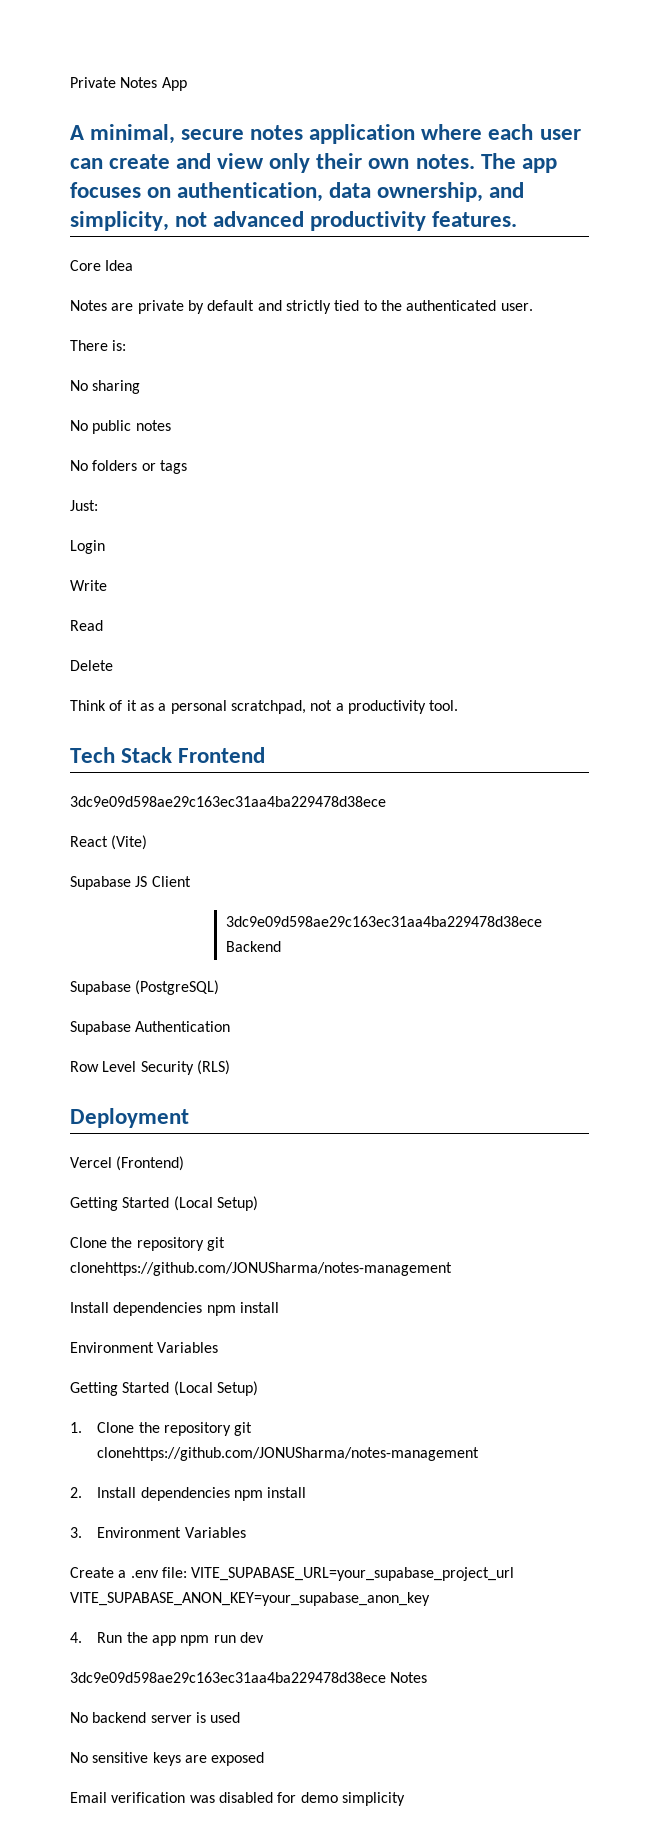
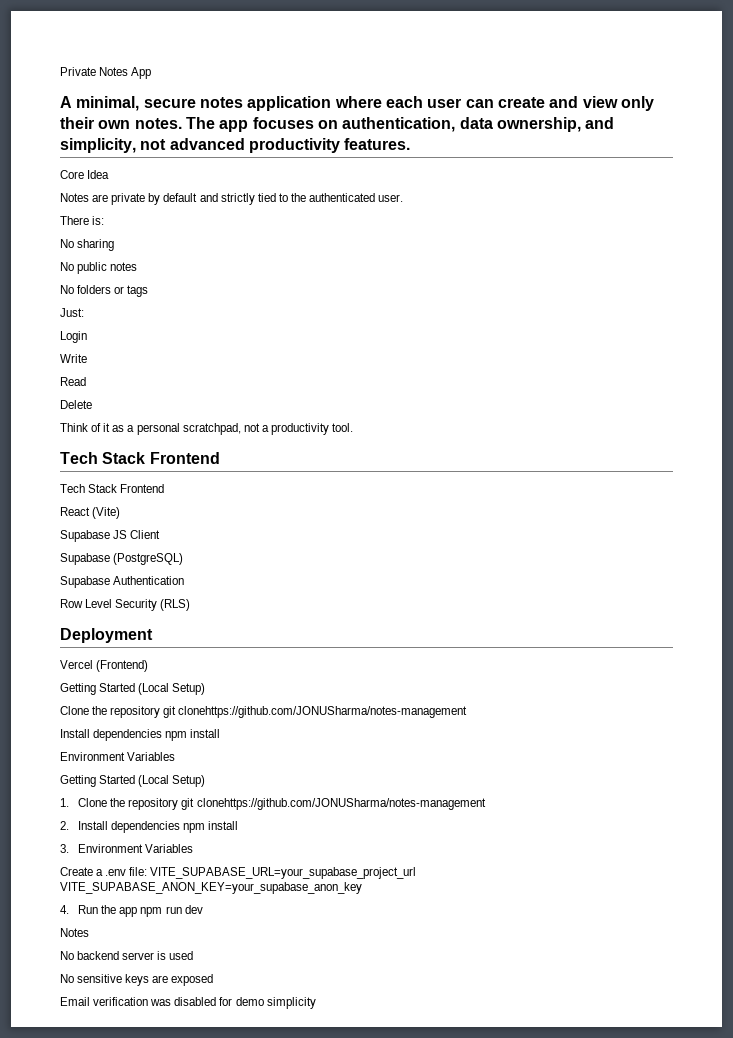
  Think of it as a personal scratchpad, not a productivity tool.
  Tech Stack Frontend
- 3dc9e09d598ae29c163ec31aa4ba229478d38ece
+ Tech Stack Frontend
- 3dc9e09d598ae29c163ec31aa4ba229478d38ece Backend
  4. Run the app npm run dev
- 3dc9e09d598ae29c163ec31aa4ba229478d38ece Notes
+ Notes

